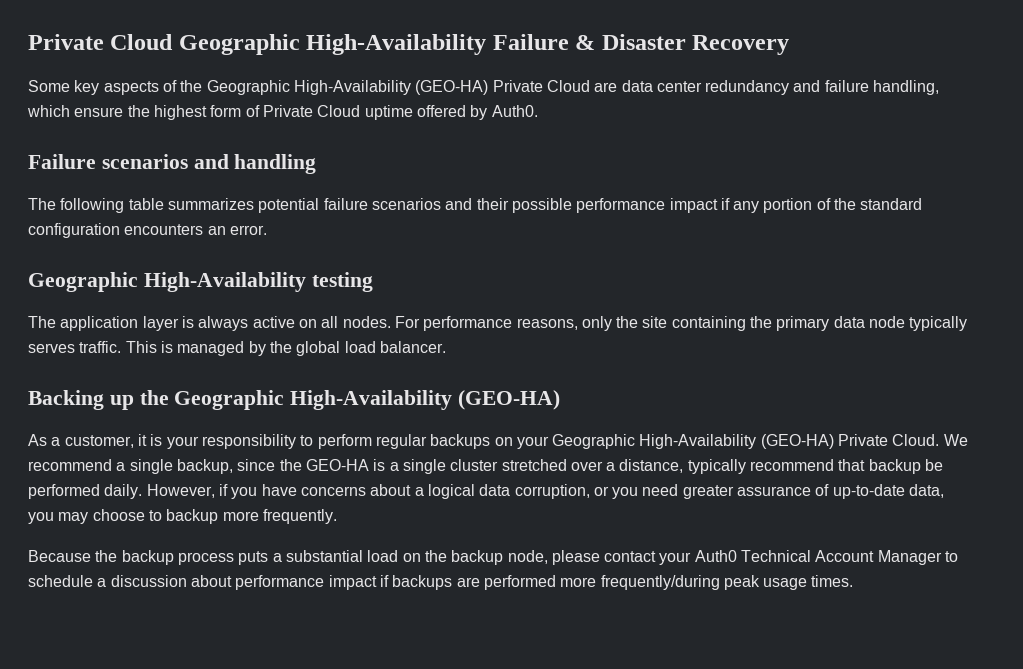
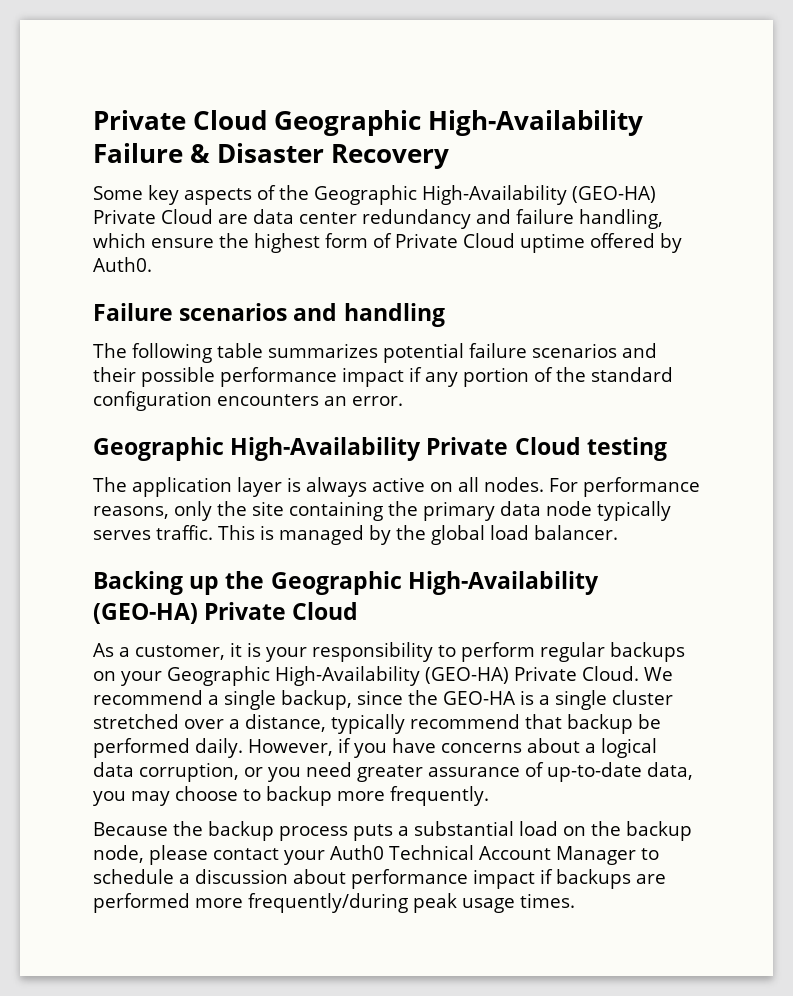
- Geographic High-Availability testing
+ Geographic High-Availability Private Cloud testing
- Backing up the Geographic High-Availability (GEO-HA)
+ Backing up the Geographic High-Availability (GEO-HA) Private Cloud

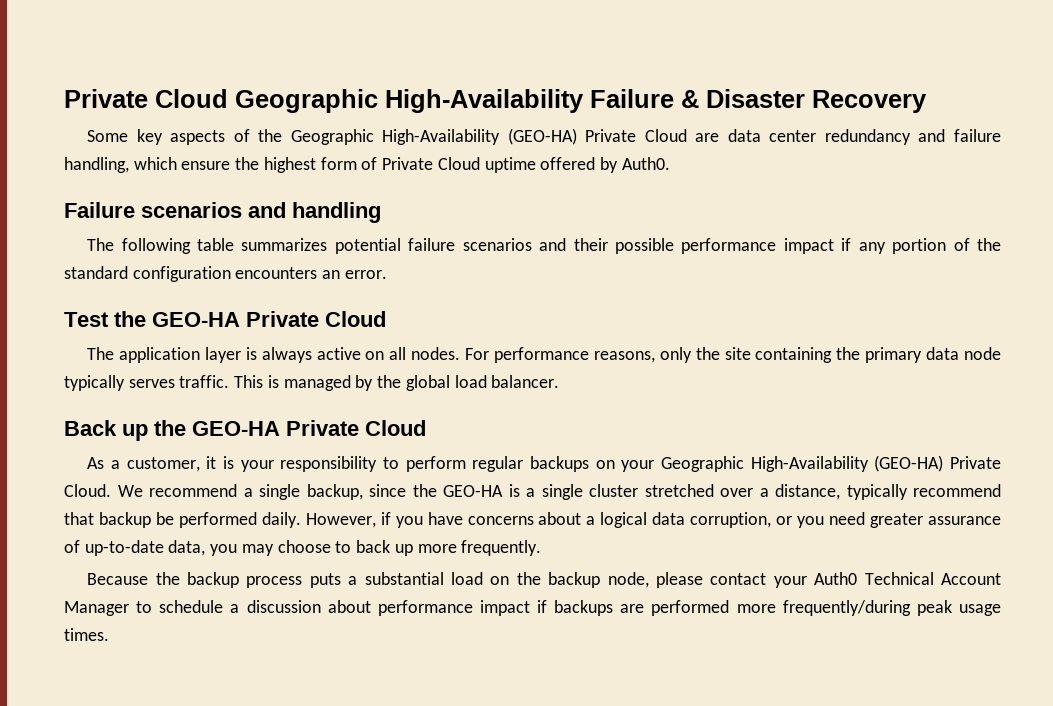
- Geographic High-Availability Private Cloud testing
+ Test the GEO-HA Private Cloud
- Backing up the Geographic High-Availability (GEO-HA) Private Cloud
+ Back up the GEO-HA Private Cloud
- However, if you have concerns about a logical data corruption, or you need greater assurance of up-to-date data, you may choose to backup more frequently.
+ However, if you have concerns about a logical data corruption, or you need greater assurance of up-to-date data, you may choose to back up more frequently.

